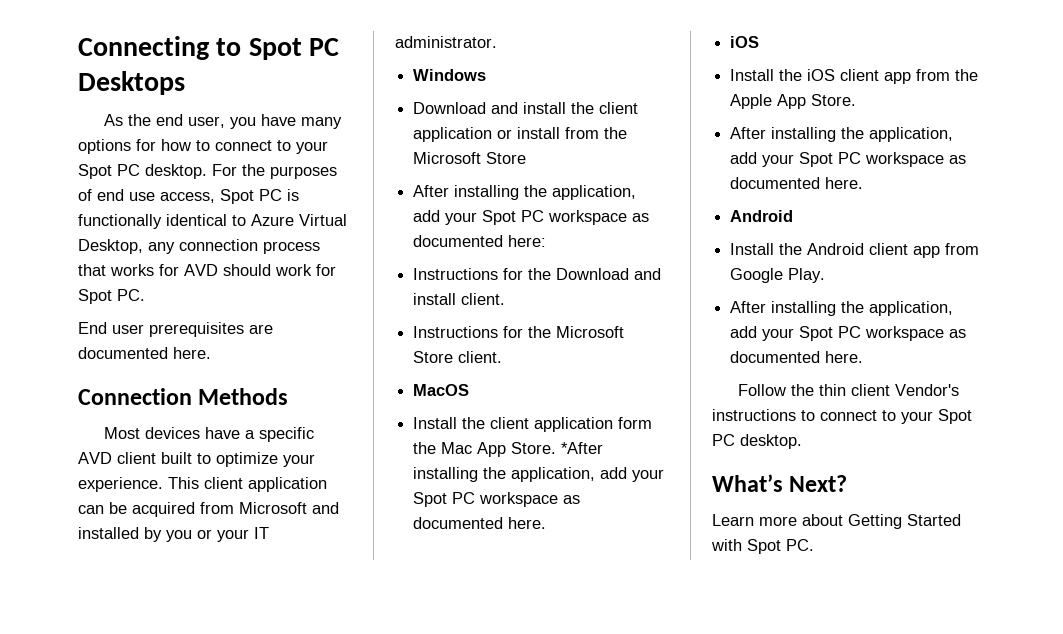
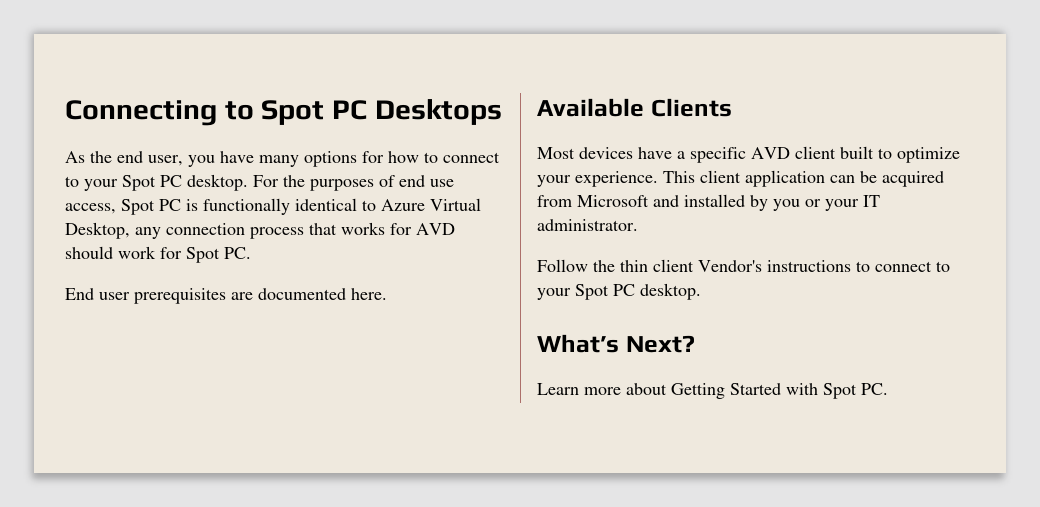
- Connection Methods
+ Available Clients
- Windows
- Download and install the client application or install from the Microsoft Store
- After installing the application, add your Spot PC workspace as documented here:
- Instructions for the Download and install client.
- Instructions for the Microsoft Store client.
- MacOS
- Install the client application form the Mac App Store. *After installing the application, add your Spot PC workspace as documented here.
- iOS
- Install the iOS client app from the Apple App Store.
- After installing the application, add your Spot PC workspace as documented here.
- Android
- Install the Android client app from Google Play.
- After installing the application, add your Spot PC workspace as documented here.

